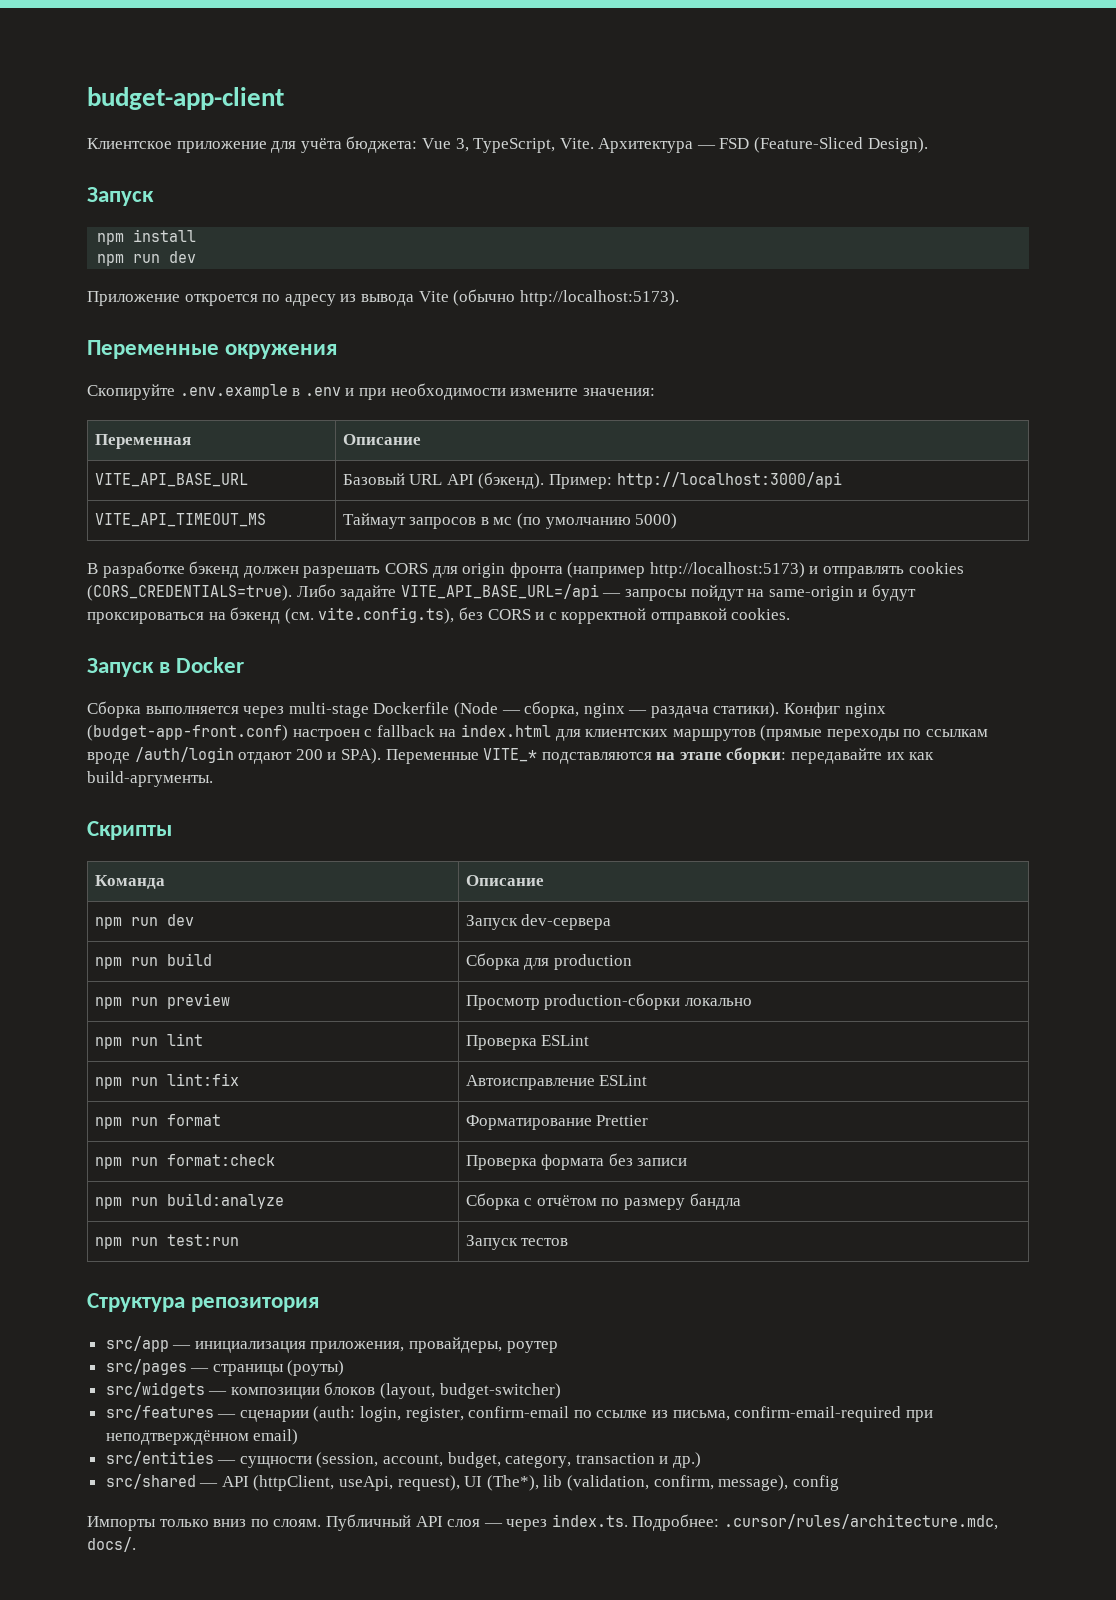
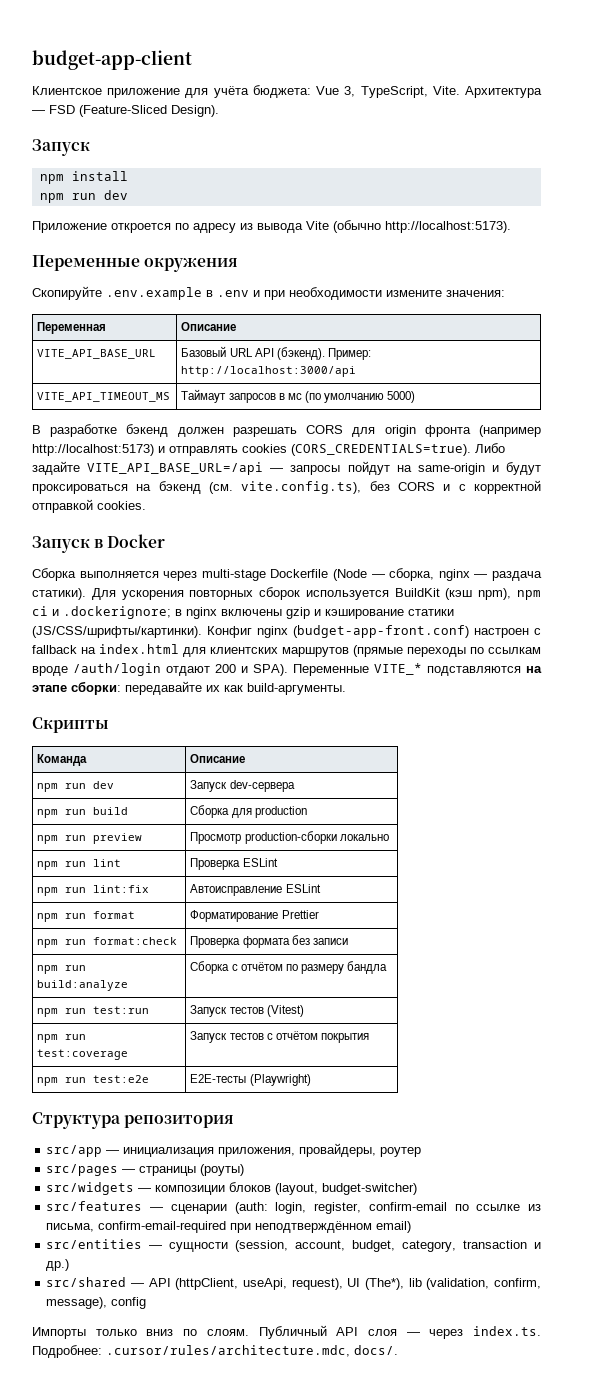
+ Для ускорения повторных сборок используется BuildKit (кэш npm), npm ci и .dockerignore; в nginx включены gzip и кэширование статики (JS/CSS/шрифты/картинки).
- npm run test:run | Запуск тестов
+ npm run test:run | Запуск тестов (Vitest)
+ npm run test:coverage | Запуск тестов с отчётом покрытия
+ npm run test:e2e | E2E-тесты (Playwright)

